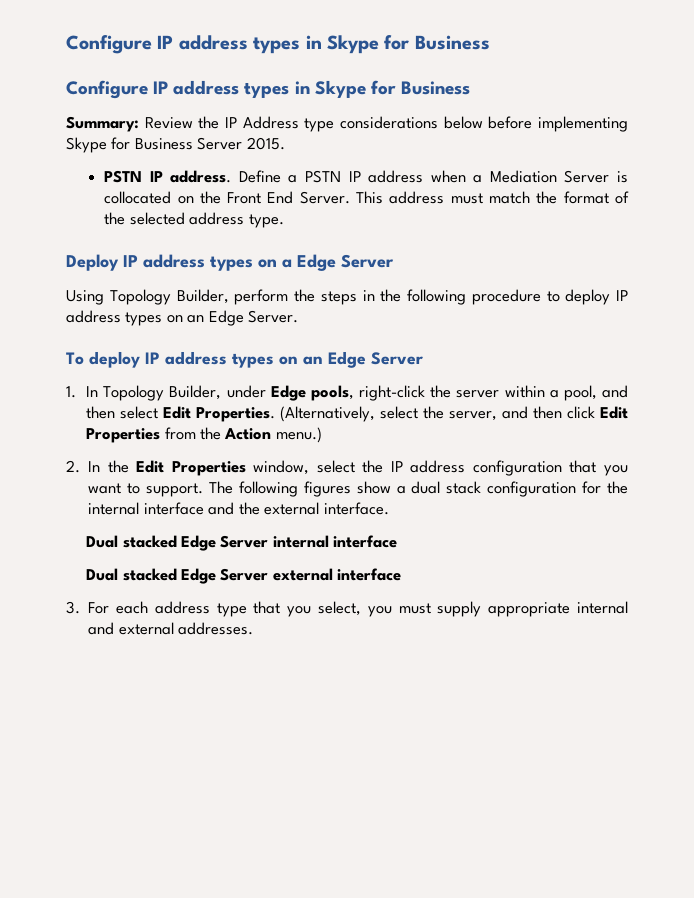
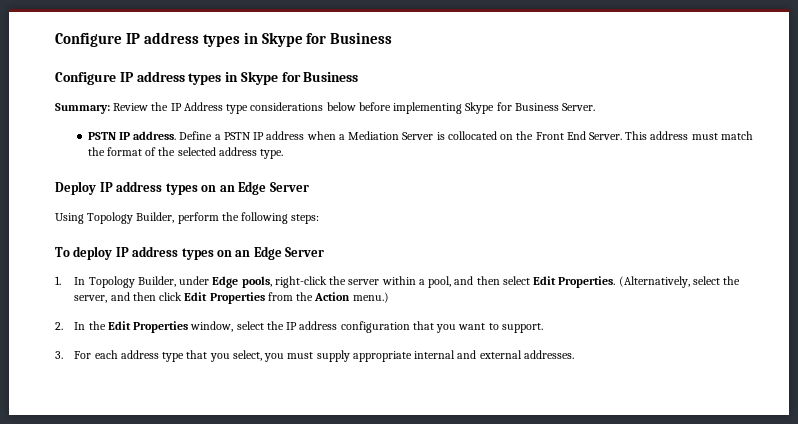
- Summary: Review the IP Address type considerations below before implementing Skype for Business Server 2015.
+ Summary: Review the IP Address type considerations below before implementing Skype for Business Server.
- Deploy IP address types on a Edge Server
+ Deploy IP address types on an Edge Server
- Using Topology Builder, perform the steps in the following procedure to deploy IP address types on an Edge Server.
+ Using Topology Builder, perform the following steps:
- The following figures show a dual stack configuration for the internal interface and the external interface.
- Dual stacked Edge Server internal interface
- Dual stacked Edge Server external interface

